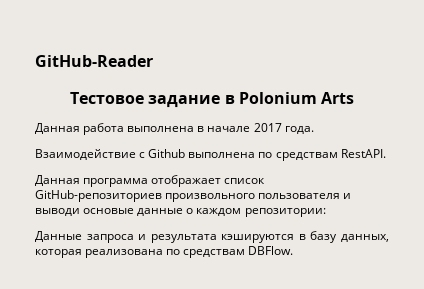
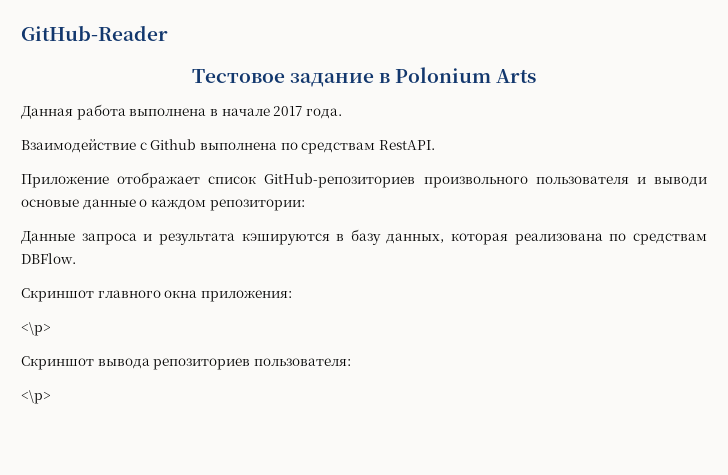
- Данная программа отображает список GitHub-репозиториев произвольного пользователя и выводи основые данные о каждом репозитории:
+ Приложение отображает список GitHub-репозиториев произвольного пользователя и выводи основые данные о каждом репозитории:
+ Скриншот главного окна приложения:
+ <\p>
+ Скриншот вывода репозиториев пользователя:
+ <\p>

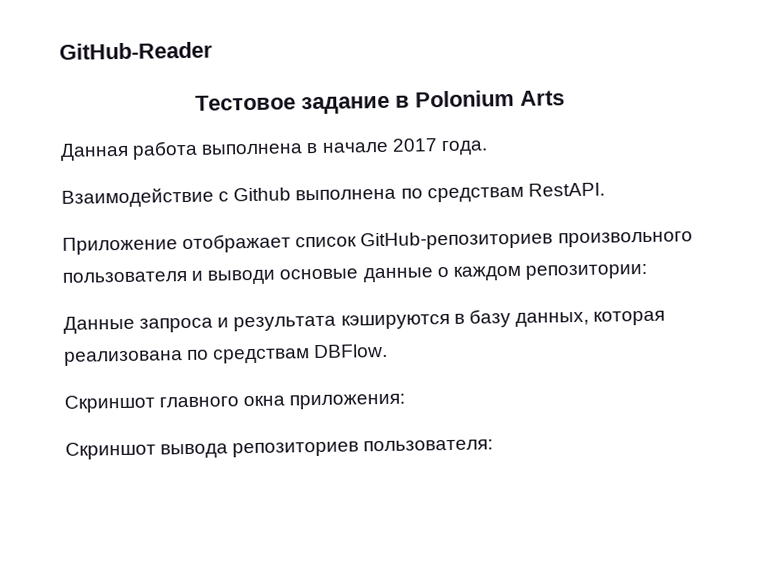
  Скриншот главного окна приложения:
- <\p>
  Скриншот вывода репозиториев пользователя:
- <\p>

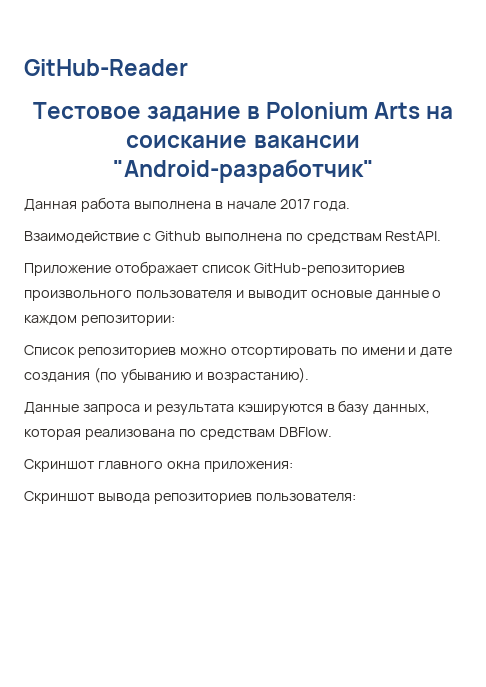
- Тестовое задание в Polonium Arts
+ Тестовое задание в Polonium Arts на соискание вакансии "Android-разработчик"
- Приложение отображает список GitHub-репозиториев произвольного пользователя и выводи основые данные о каждом репозитории:
+ Приложение отображает список GitHub-репозиториев произвольного пользователя и выводит основые данные о каждом репозитории:
+ Список репозиториев можно отсортировать по имени и дате создания (по убыванию и возрастанию).

